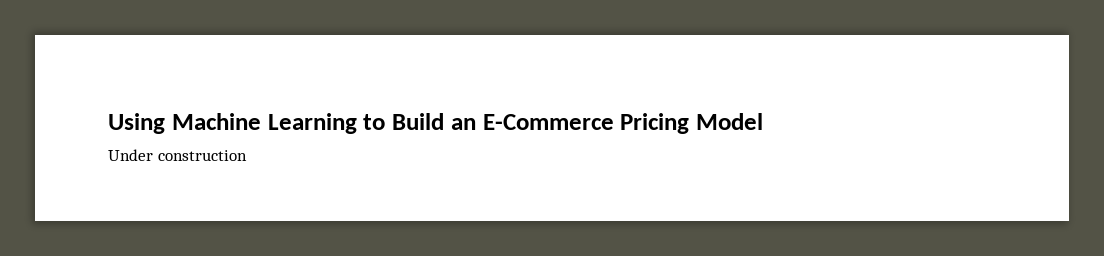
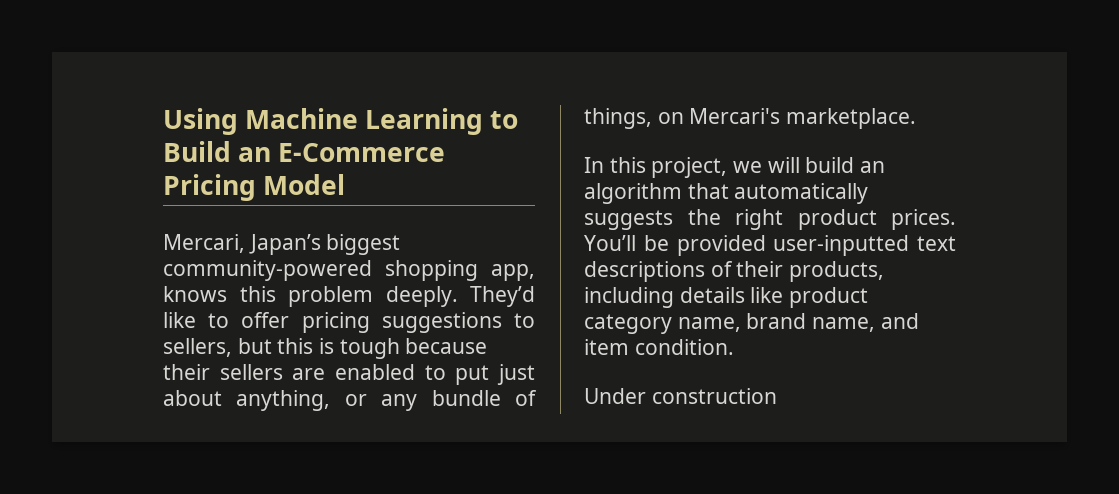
+ Mercari, Japan’s biggest community-powered shopping app, knows this problem deeply. They’d like to offer pricing suggestions to sellers, but this is tough because their sellers are enabled to put just about anything, or any bundle of things, on Mercari's marketplace.
+ In this project, we will build an algorithm that automatically suggests the right product prices. You’ll be provided user-inputted text descriptions of their products, including details like product category name, brand name, and item condition.

